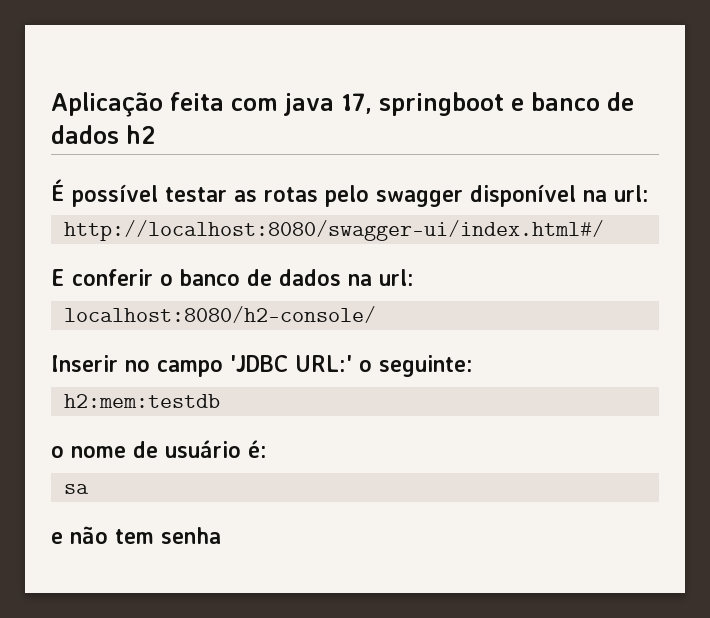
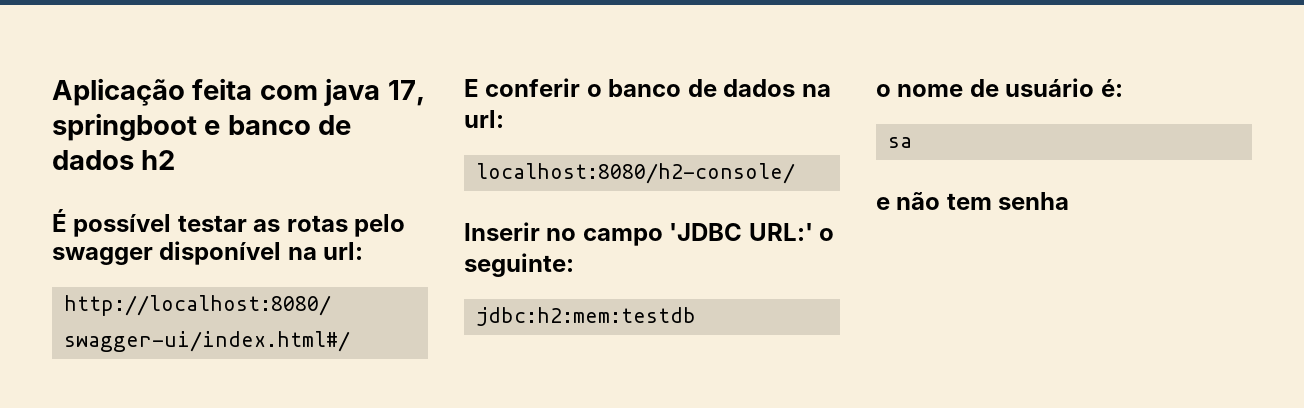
- h2:mem:testdb
+ jdbc:h2:mem:testdb

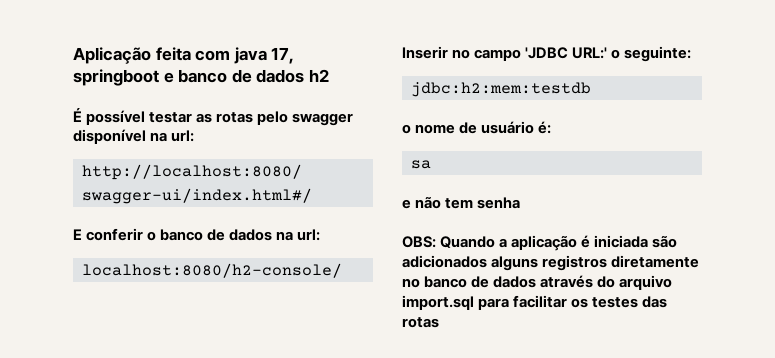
+ OBS: Quando a aplicação é iniciada são adicionados alguns registros diretamente no banco de dados através do arquivo import.sql para facilitar os testes das rotas

